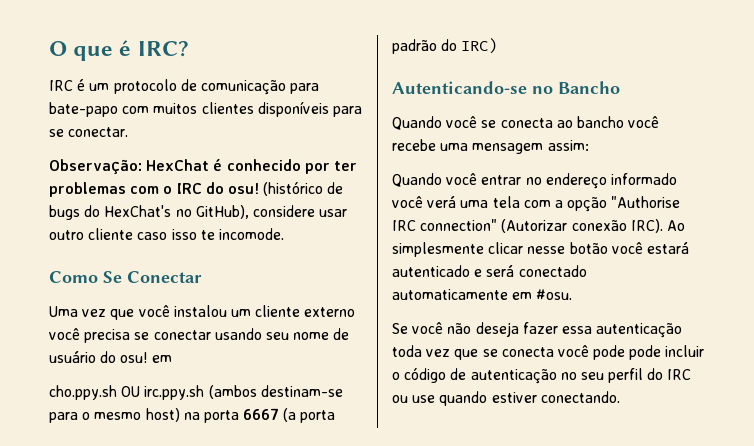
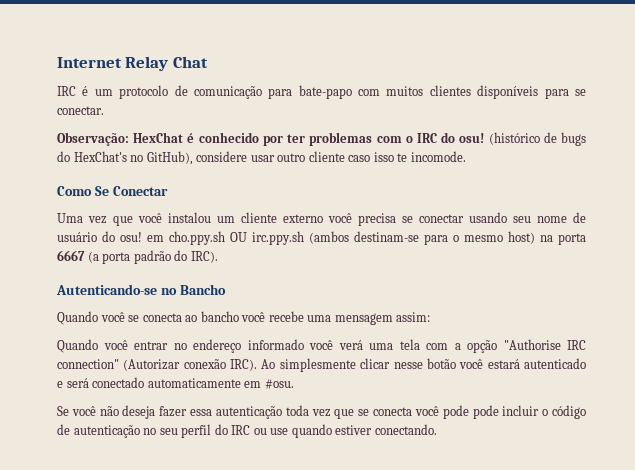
- O que é IRC?
+ Internet Relay Chat
- Uma vez que você instalou um cliente externo você precisa se conectar usando seu nome de usuário do osu! em
- cho.ppy.sh OU irc.ppy.sh (ambos destinam-se para o mesmo host) na porta 6667 (a porta padrão do IRC)
+ Uma vez que você instalou um cliente externo você precisa se conectar usando seu nome de usuário do osu! em cho.ppy.sh OU irc.ppy.sh (ambos destinam-se para o mesmo host) na porta 6667 (a porta padrão do IRC).

